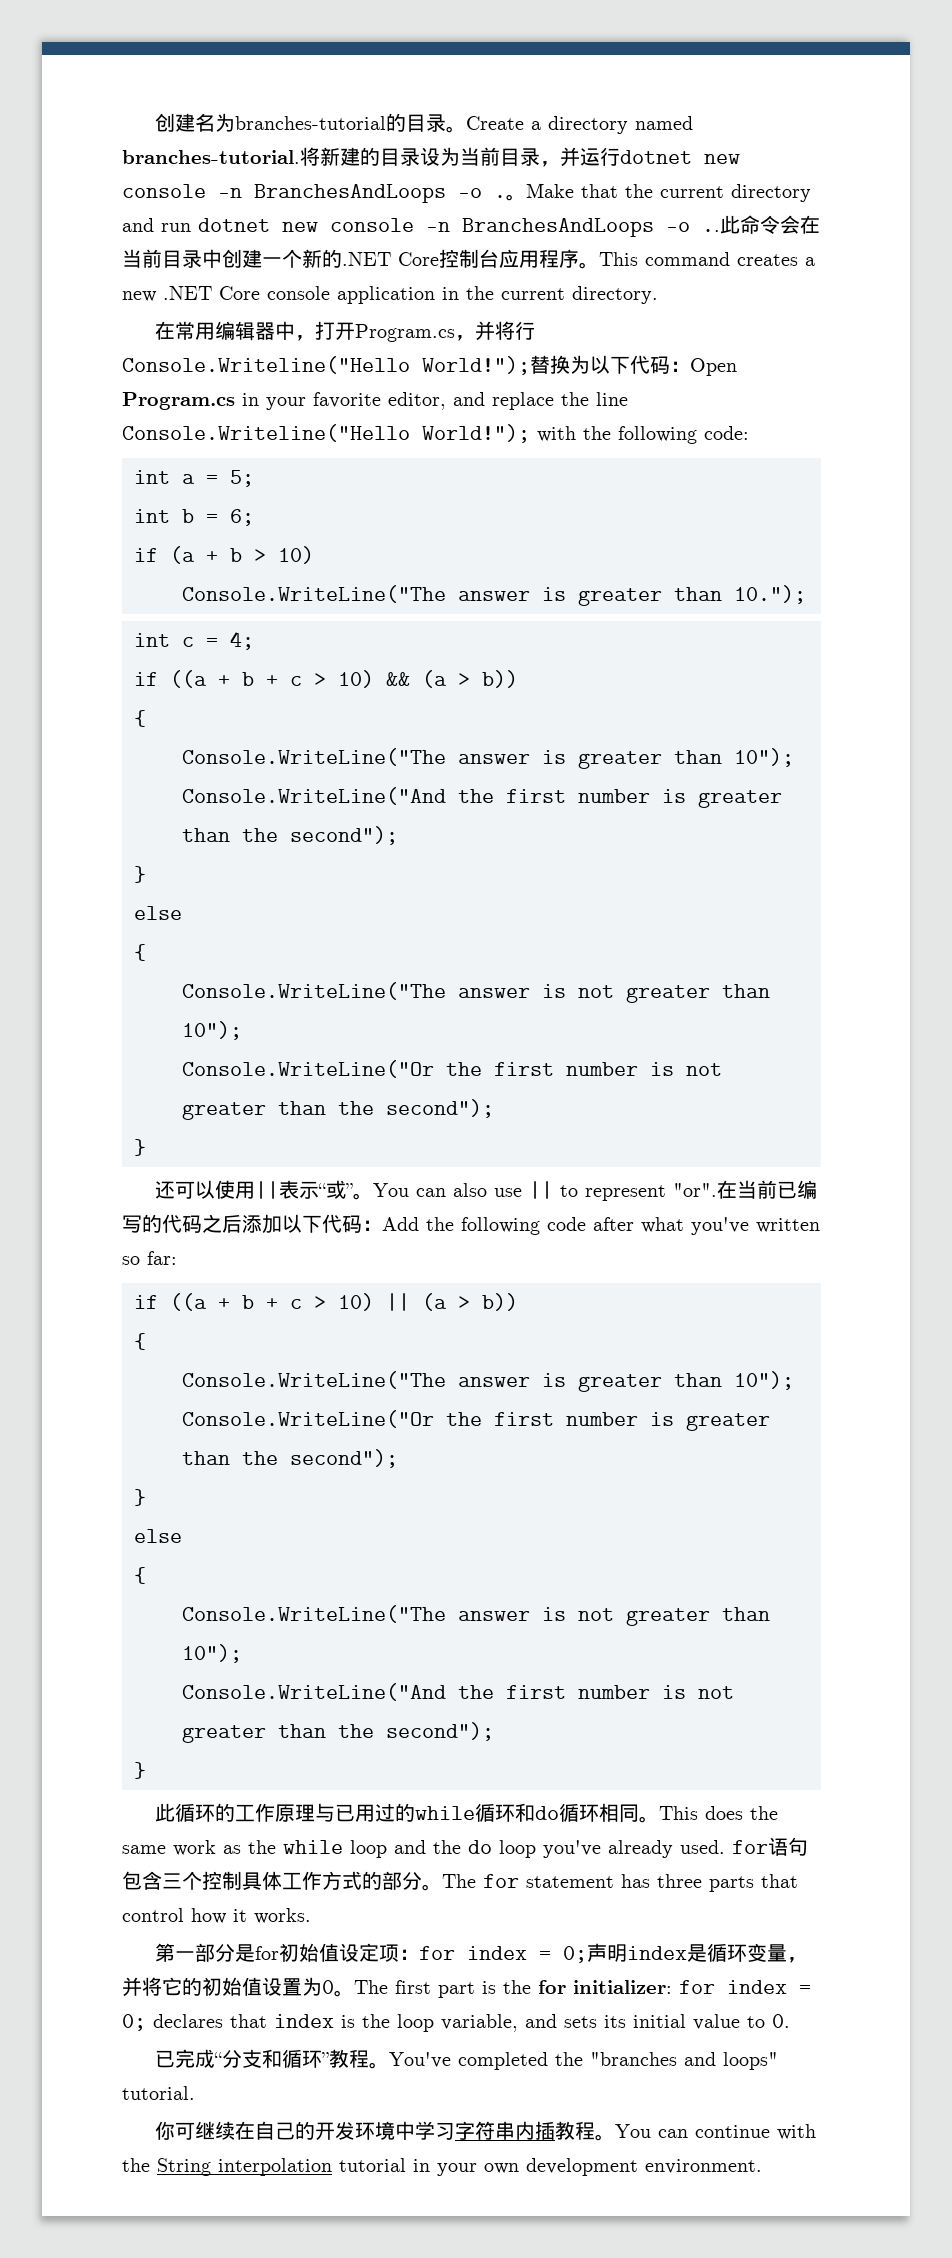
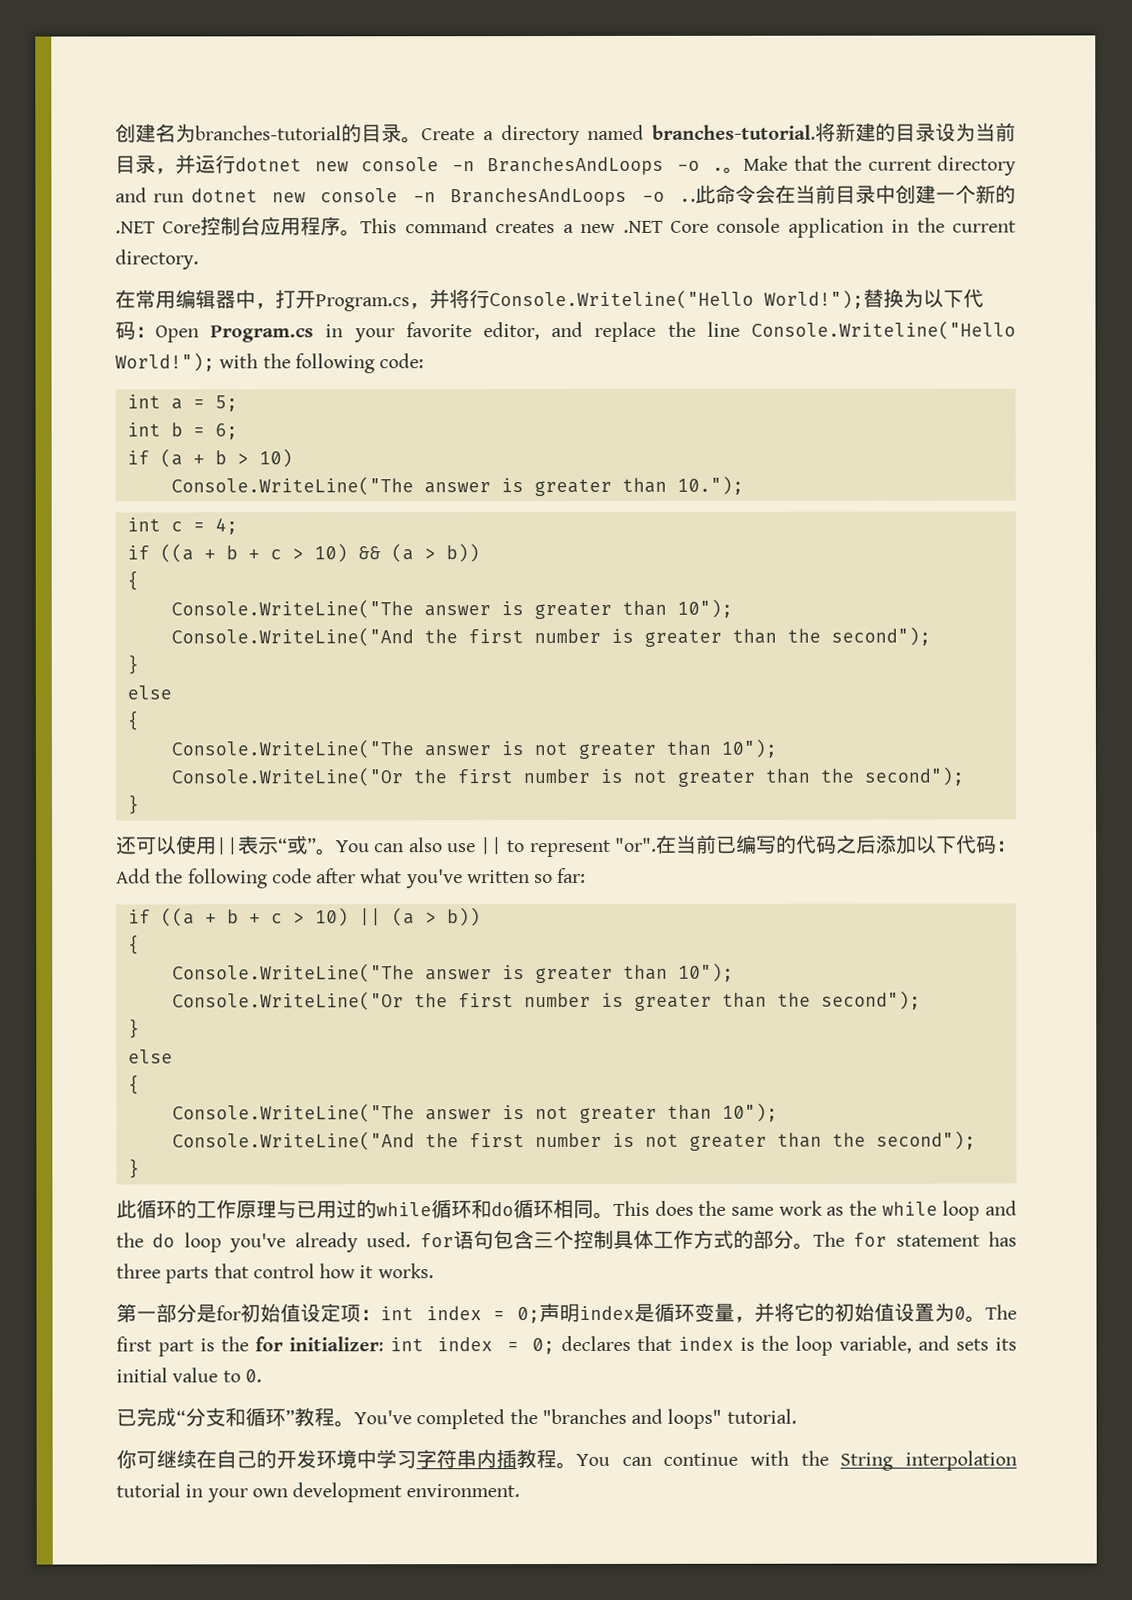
- 第一部分是for初始值设定项：for index = 0;声明index是循环变量，并将它的初始值设置为0。
+ 第一部分是for初始值设定项：int index = 0;声明index是循环变量，并将它的初始值设置为0。
- The first part is the for initializer: for index = 0; declares that index is the loop variable, and sets its initial value to 0.
+ The first part is the for initializer: int index = 0; declares that index is the loop variable, and sets its initial value to 0.

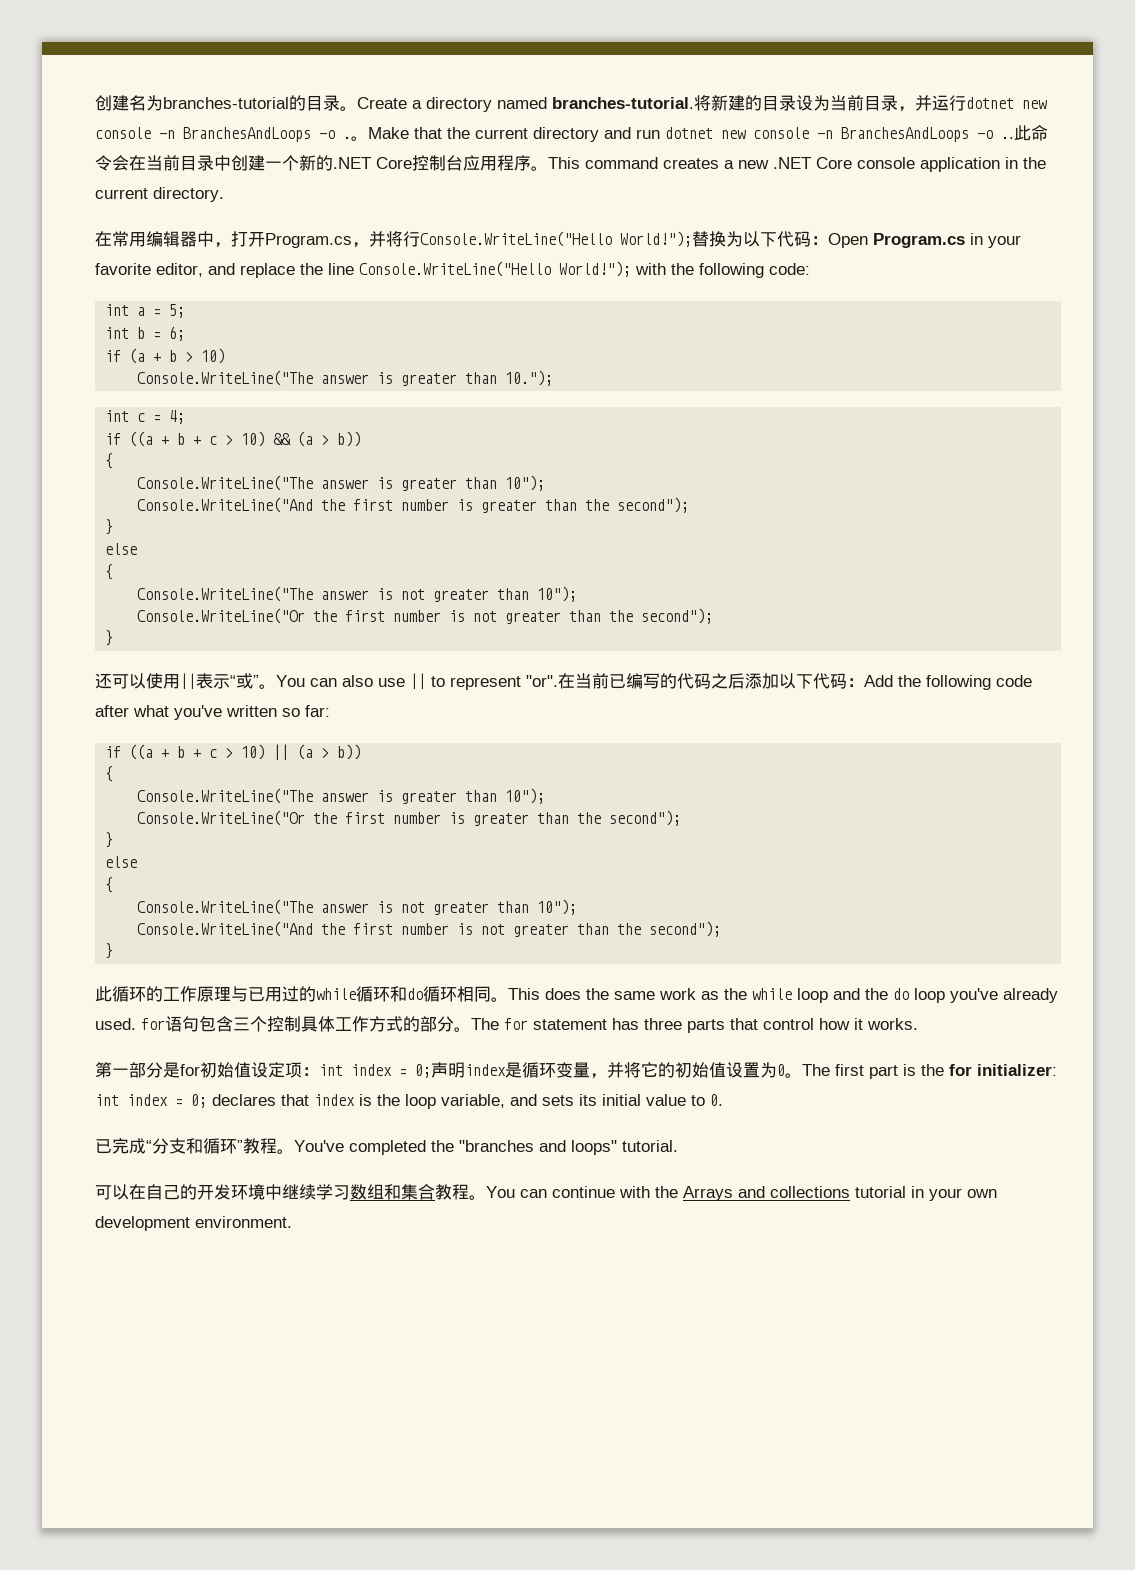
- 在常用编辑器中，打开Program.cs，并将行Console.Writeline("Hello World!");替换为以下代码：Open Program.cs in your favorite editor, and replace the line Console.Writeline("Hello World!"); with the following code:
+ 在常用编辑器中，打开Program.cs，并将行Console.WriteLine("Hello World!");替换为以下代码：Open Program.cs in your favorite editor, and replace the line Console.WriteLine("Hello World!"); with the following code:
- 你可继续在自己的开发环境中学习字符串内插教程。
+ 可以在自己的开发环境中继续学习数组和集合教程。
- You can continue with the String interpolation tutorial in your own development environment.
+ You can continue with the Arrays and collections tutorial in your own development environment.

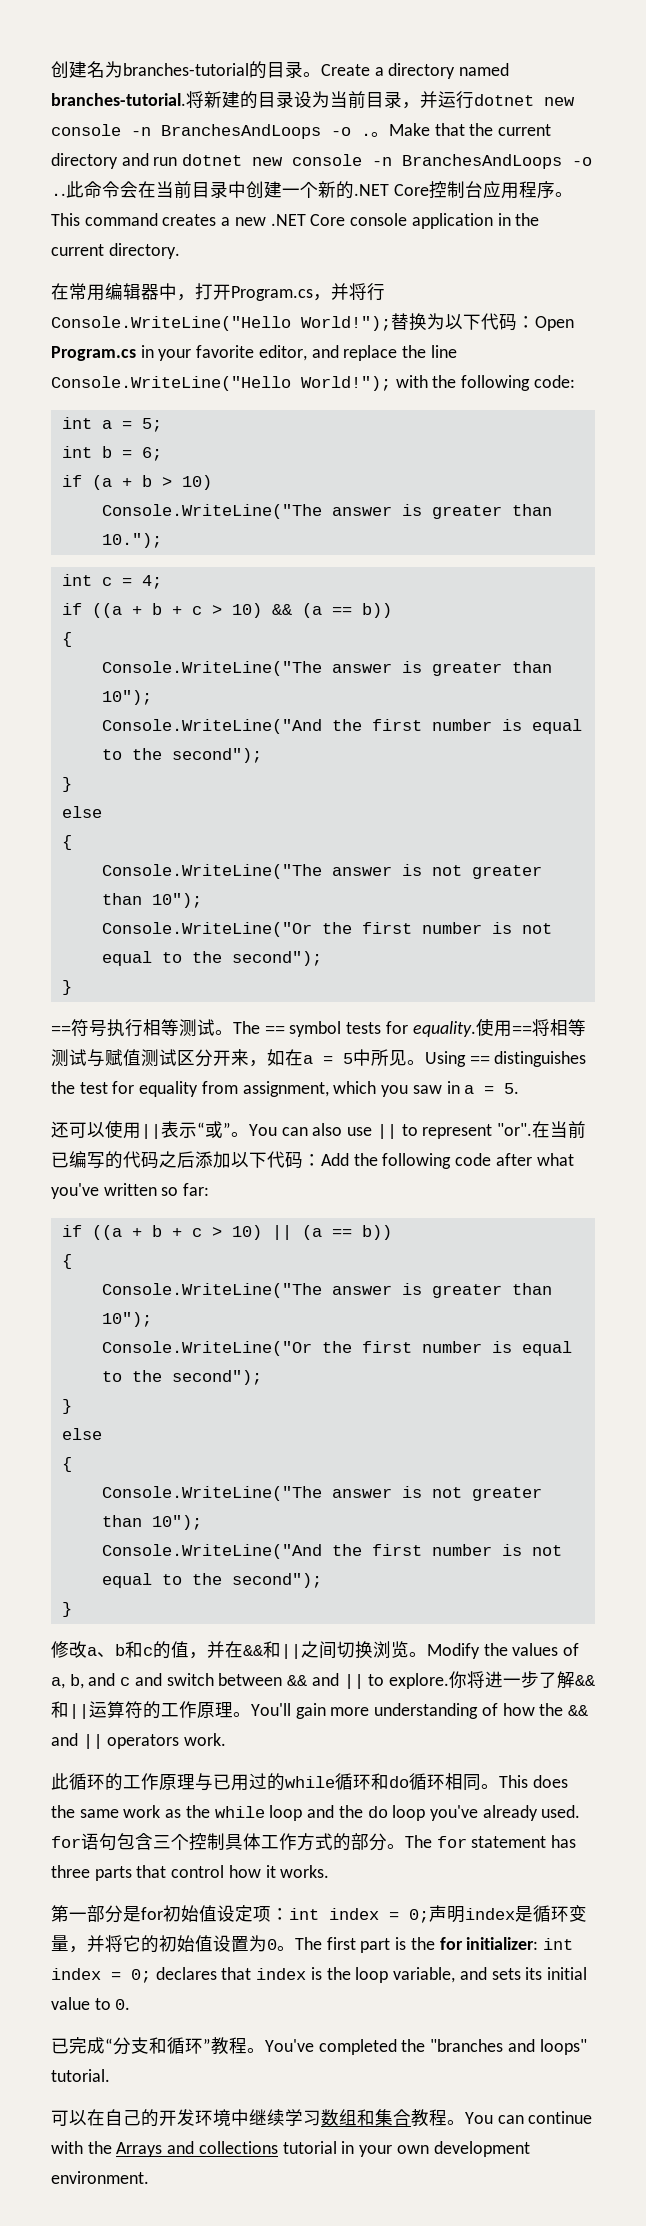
- if ((a + b + c > 10) && (a > b))
+ if ((a + b + c > 10) && (a == b))
- Console.WriteLine("And the first number is greater than the second");
+ Console.WriteLine("And the first number is equal to the second");
- Console.WriteLine("Or the first number is not greater than the second");
+ Console.WriteLine("Or the first number is not equal to the second");
  }
+ ==符号执行相等测试。The == symbol tests for equality.使用==将相等测试与赋值测试区分开来，如在a = 5中所见。Using == distinguishes the test for equality from assignment, which you saw in a = 5.
- if ((a + b + c > 10) || (a > b))
+ if ((a + b + c > 10) || (a == b))
- Console.WriteLine("Or the first number is greater than the second");
+ Console.WriteLine("Or the first number is equal to the second");
- Console.WriteLine("And the first number is not greater than the second");
+ Console.WriteLine("And the first number is not equal to the second");
  }
+ 修改a、b和c的值，并在&&和||之间切换浏览。Modify the values of a, b, and c and switch between && and || to explore.你将进一步了解&&和||运算符的工作原理。You'll gain more understanding of how the && and || operators work.

